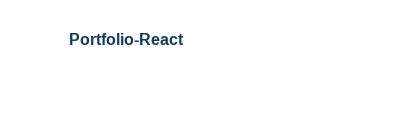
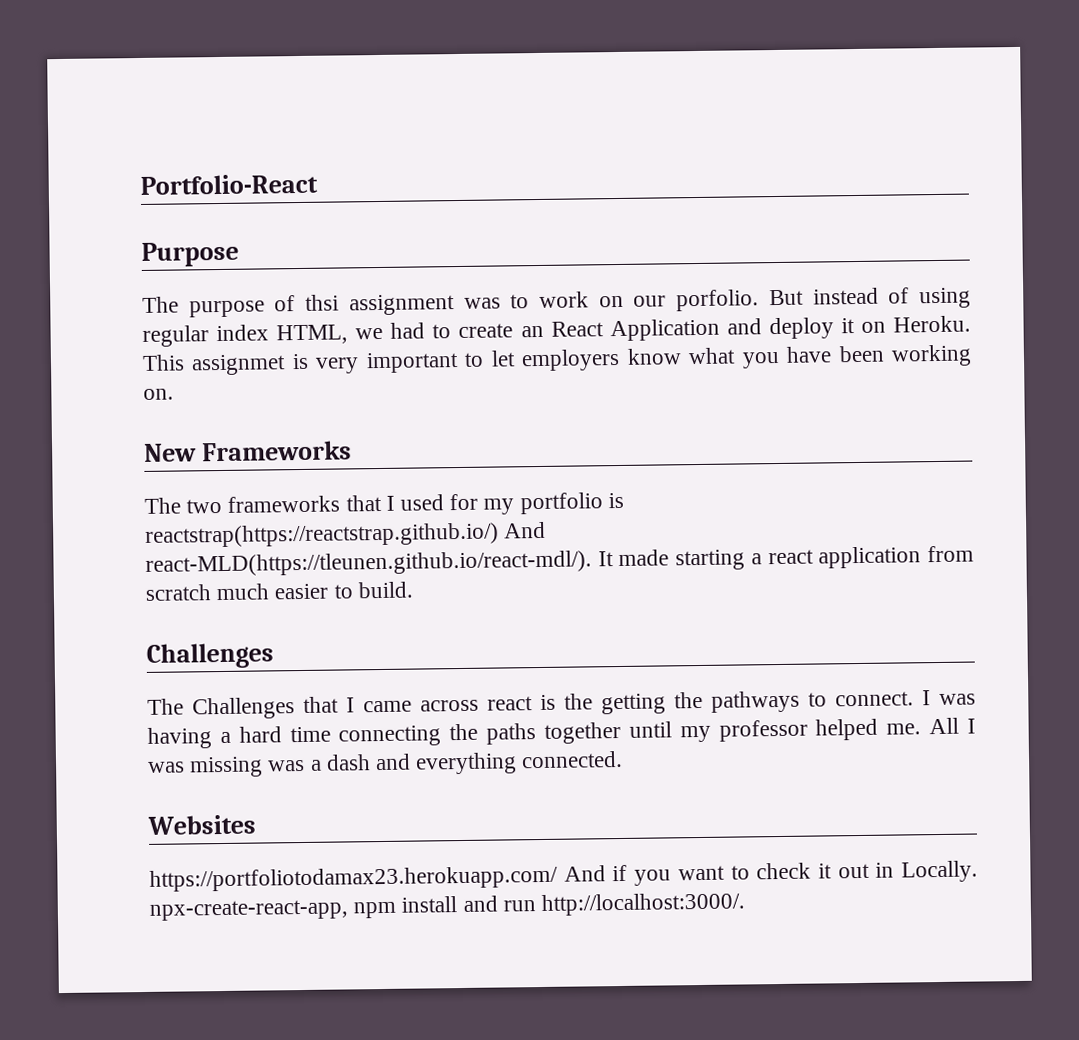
+ Purpose
+ The purpose of thsi assignment was to work on our porfolio. But instead of using regular index HTML, we had to create an React Application and deploy it on Heroku. This assignmet is very important to let employers know what you have been working on.
+ New Frameworks
+ The two frameworks that I used for my portfolio is reactstrap(https://reactstrap.github.io/) And react-MLD(https://tleunen.github.io/react-mdl/). It made starting a react application from scratch much easier to build.
+ Challenges
+ The Challenges that I came across react is the getting the pathways to connect. I was having a hard time connecting the paths together until my professor helped me. All I was missing was a dash and everything connected.
+ Websites
+ https://portfoliotodamax23.herokuapp.com/ And if you want to check it out in Locally. npx-create-react-app, npm install and run http://localhost:3000/.

